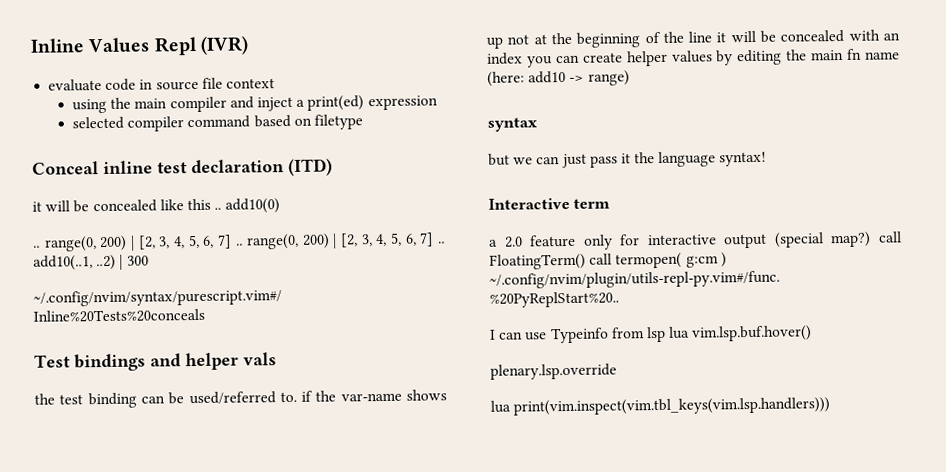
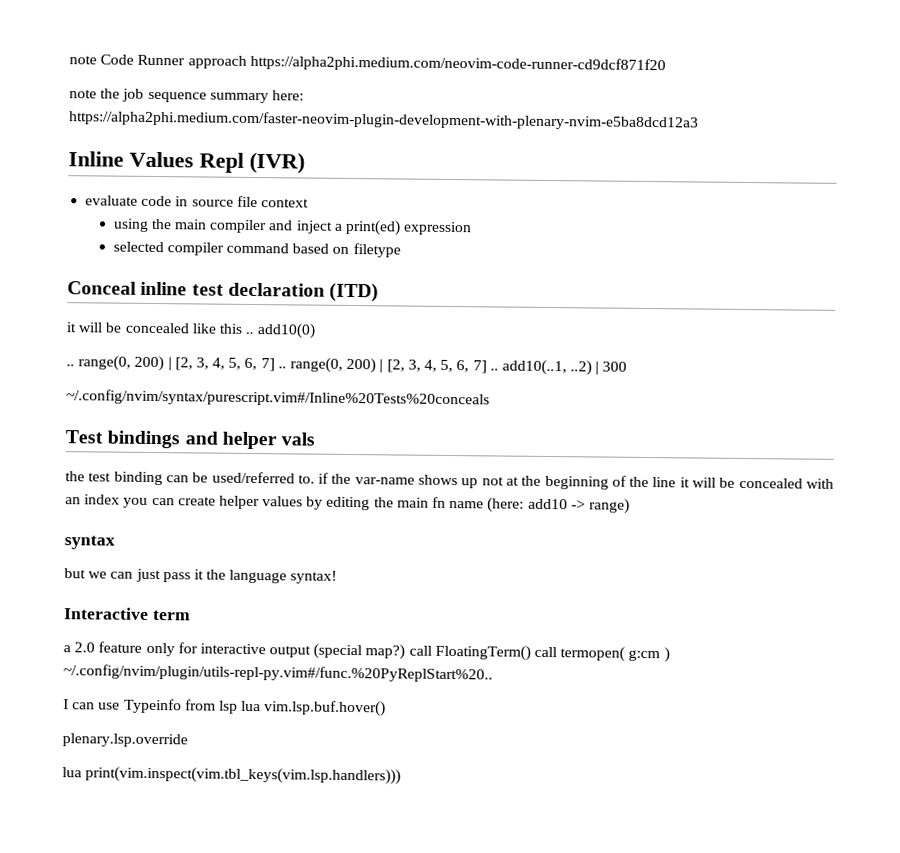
+ note Code Runner approach https://alpha2phi.medium.com/neovim-code-runner-cd9dcf871f20
+ note the job sequence summary here: https://alpha2phi.medium.com/faster-neovim-plugin-development-with-plenary-nvim-e5ba8dcd12a3

